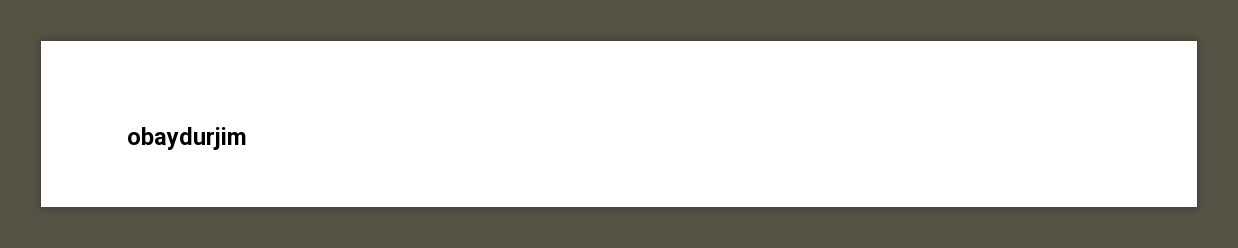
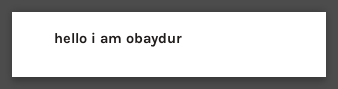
- obaydurjim
+ hello i am obaydur

